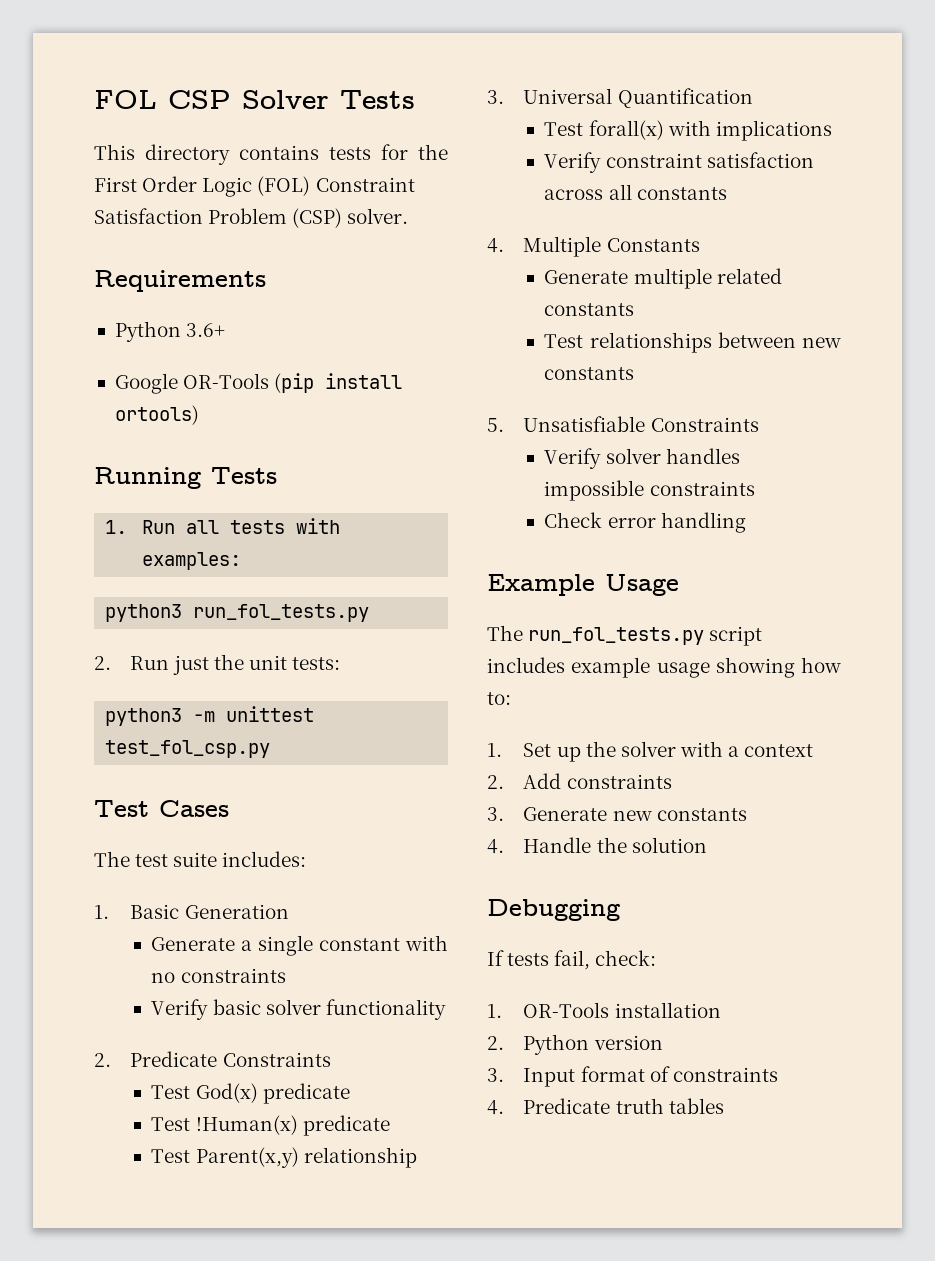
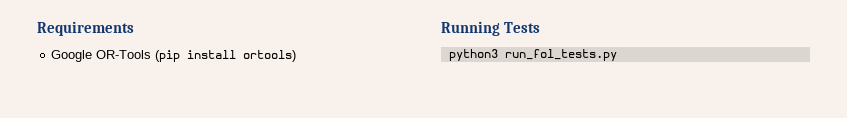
- FOL CSP Solver Tests
- This directory contains tests for the First Order Logic (FOL) Constraint Satisfaction Problem (CSP) solver.
- Python 3.6+
- 1. Run all tests with examples:
  python3 run_fol_tests.py
- 2. Run just the unit tests:
- python3 -m unittest test_fol_csp.py
- Test Cases
- The test suite includes:
- 1. Basic Generation
- Generate a single constant with no constraints
- Verify basic solver functionality
- 2. Predicate Constraints
- Test God(x) predicate
- Test !Human(x) predicate
- Test Parent(x,y) relationship
- 3. Universal Quantification
- Test forall(x) with implications
- Verify constraint satisfaction across all constants
- 4. Multiple Constants
- Generate multiple related constants
- Test relationships between new constants
- 5. Unsatisfiable Constraints
- Verify solver handles impossible constraints
- Check error handling
- Example Usage
- The run_fol_tests.py script includes example usage showing how to:
- 1. Set up the solver with a context
- 2. Add constraints
- 3. Generate new constants
- 4. Handle the solution
- Debugging
- If tests fail, check:
- 1. OR-Tools installation
- 2. Python version
- 3. Input format of constraints
- 4. Predicate truth tables

